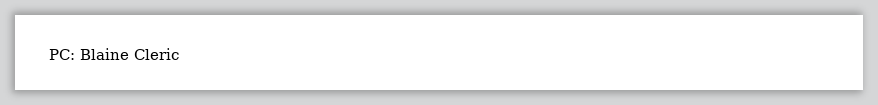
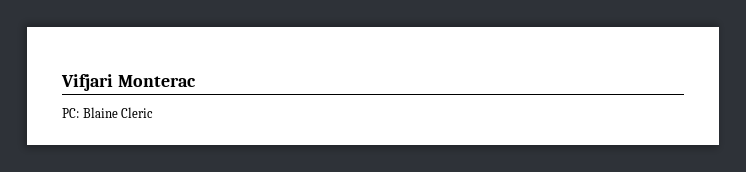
+ Vifjari Monterac

